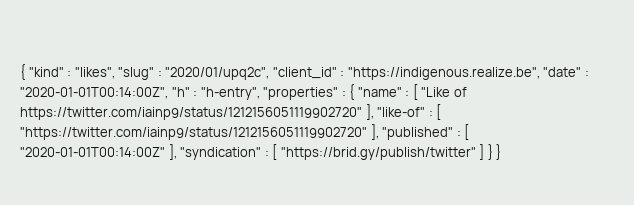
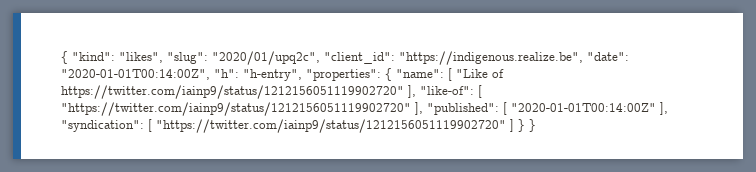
- { "kind" : "likes", "slug" : "2020/01/upq2c", "client_id" : "https://indigenous.realize.be", "date" : "2020-01-01T00:14:00Z", "h" : "h-entry", "properties" : { "name" : [ "Like of https://twitter.com/iainp9/status/1212156051119902720" ], "like-of" : [ "https://twitter.com/iainp9/status/1212156051119902720" ], "published" : [ "2020-01-01T00:14:00Z" ], "syndication" : [ "https://brid.gy/publish/twitter" ] } }
+ { "kind": "likes", "slug": "2020/01/upq2c", "client_id": "https://indigenous.realize.be", "date": "2020-01-01T00:14:00Z", "h": "h-entry", "properties": { "name": [ "Like of https://twitter.com/iainp9/status/1212156051119902720" ], "like-of": [ "https://twitter.com/iainp9/status/1212156051119902720" ], "published": [ "2020-01-01T00:14:00Z" ], "syndication": [ "https://twitter.com/iainp9/status/1212156051119902720" ] } }

